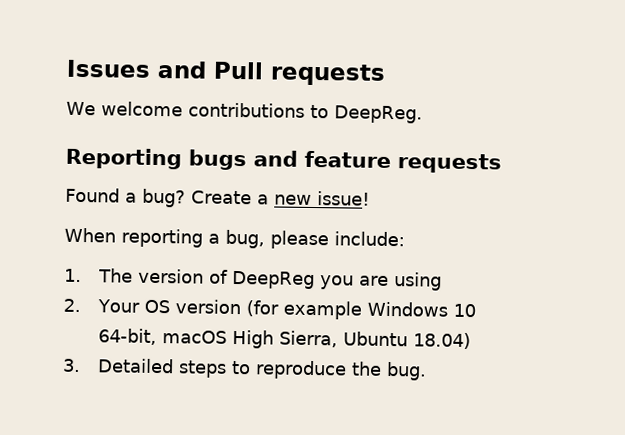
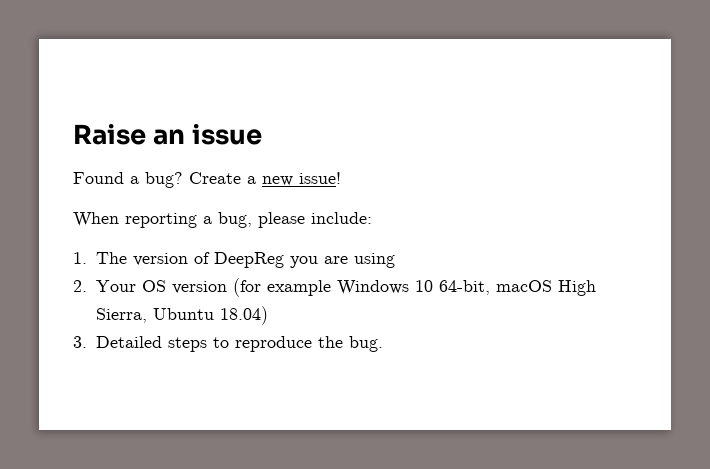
- Issues and Pull requests
- We welcome contributions to DeepReg.
- Reporting bugs and feature requests
+ Raise an issue

